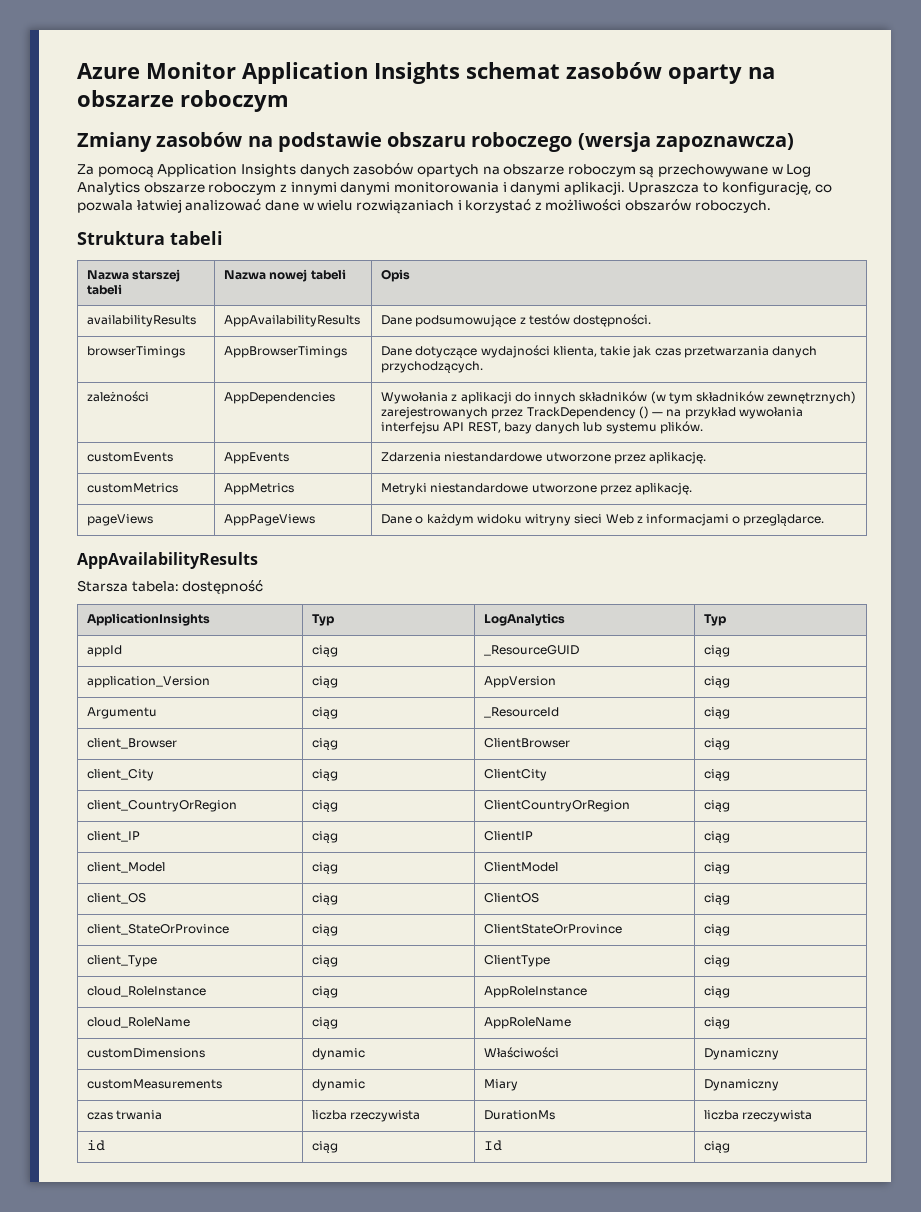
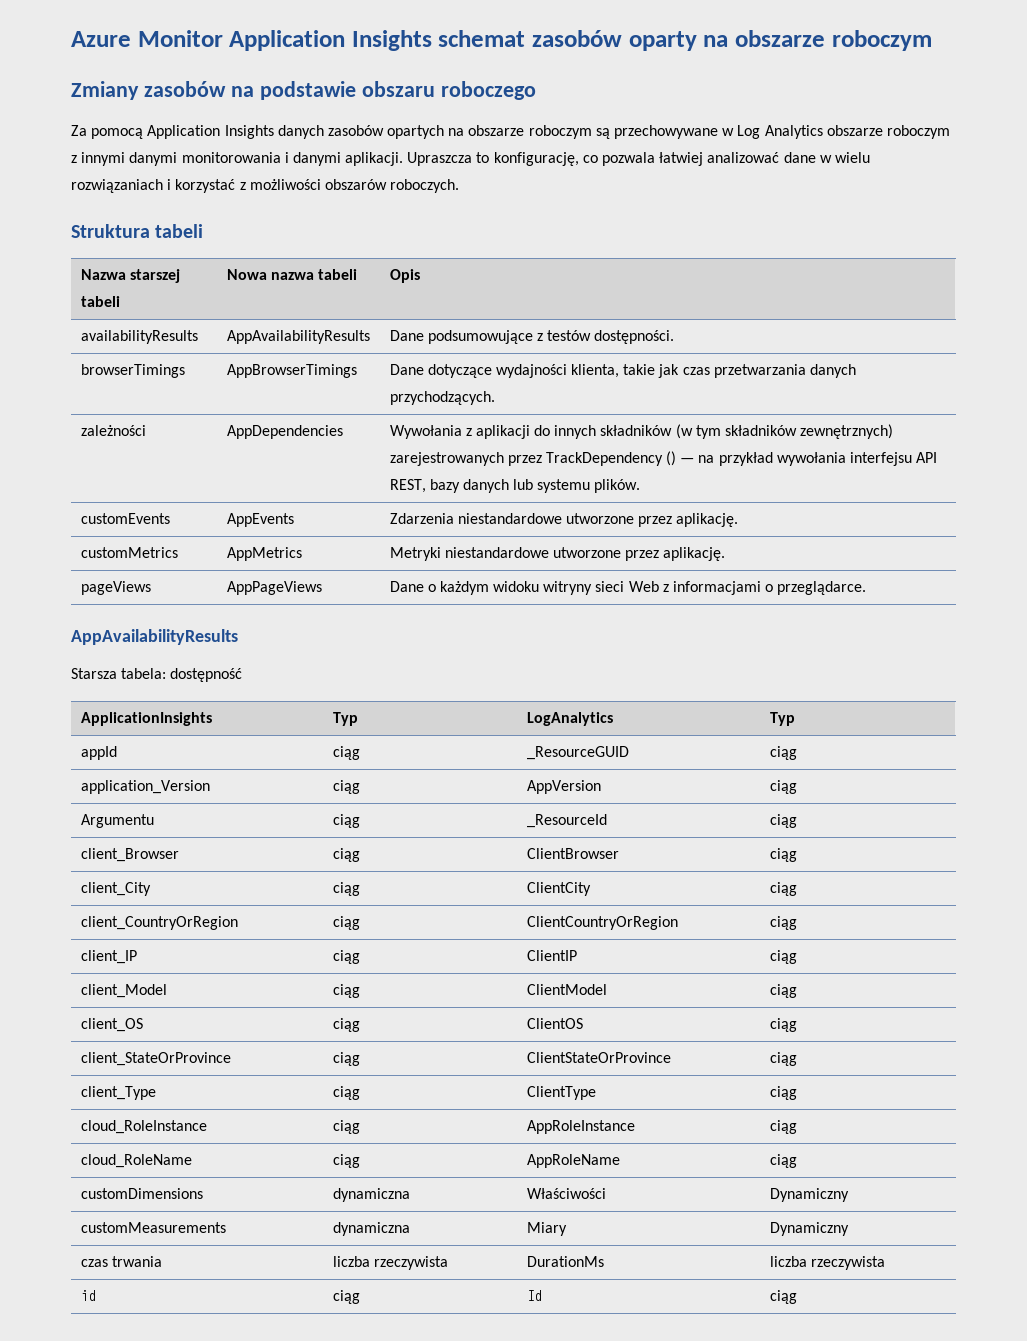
- Zmiany zasobów na podstawie obszaru roboczego (wersja zapoznawcza)
+ Zmiany zasobów na podstawie obszaru roboczego
- Nazwa starszej tabeli | Nazwa nowej tabeli | Opis
+ Nazwa starszej tabeli | Nowa nazwa tabeli | Opis
- customDimensions | dynamic | Właściwości | Dynamiczny
+ customDimensions | dynamiczna | Właściwości | Dynamiczny
- customMeasurements | dynamic | Miary | Dynamiczny
+ customMeasurements | dynamiczna | Miary | Dynamiczny

